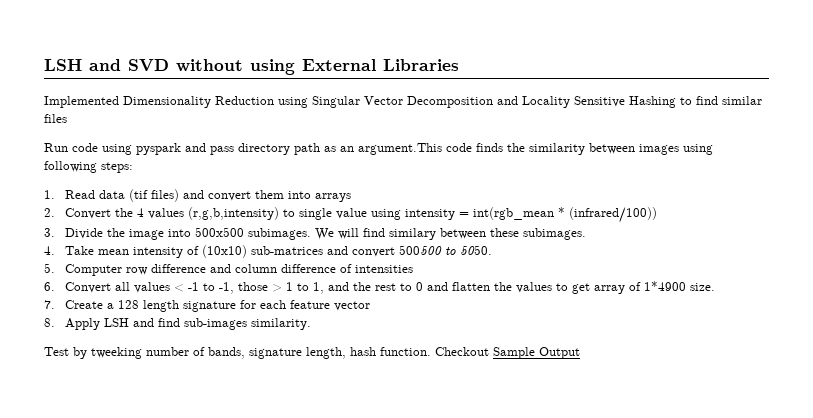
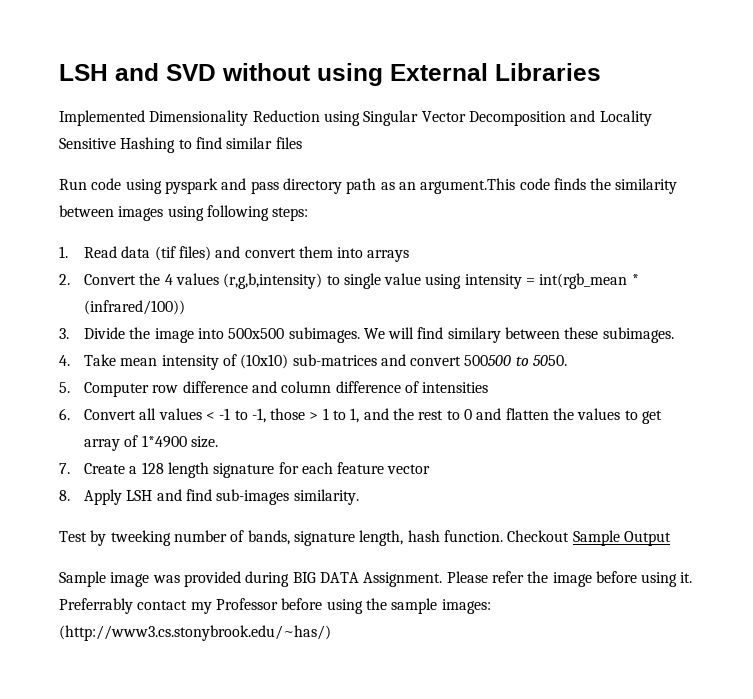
+ Sample image was provided during BIG DATA Assignment. Please refer the image before using it. Preferrably contact my Professor before using the sample images: (http://www3.cs.stonybrook.edu/~has/)

